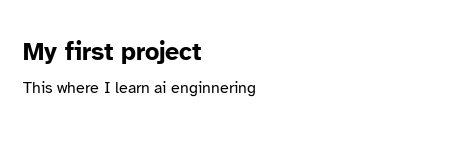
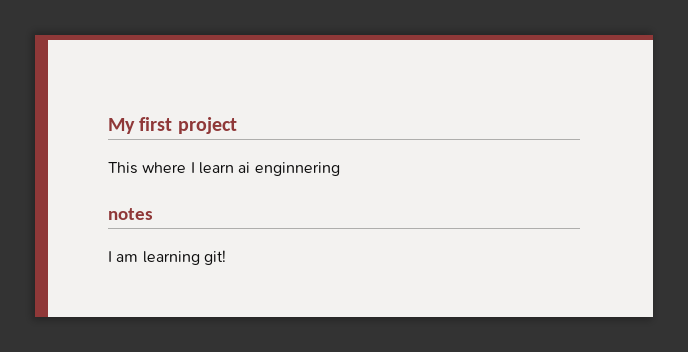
+ notes
+ I am learning git!

